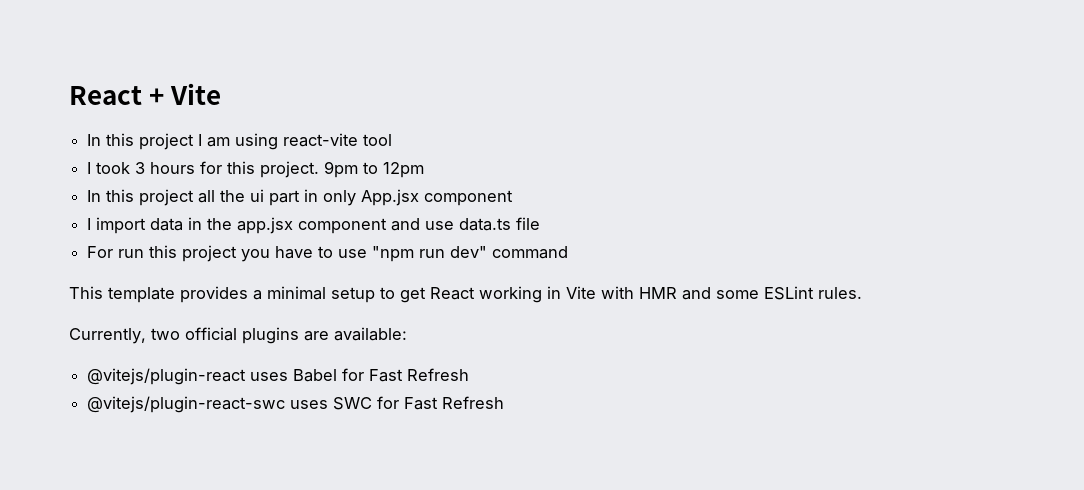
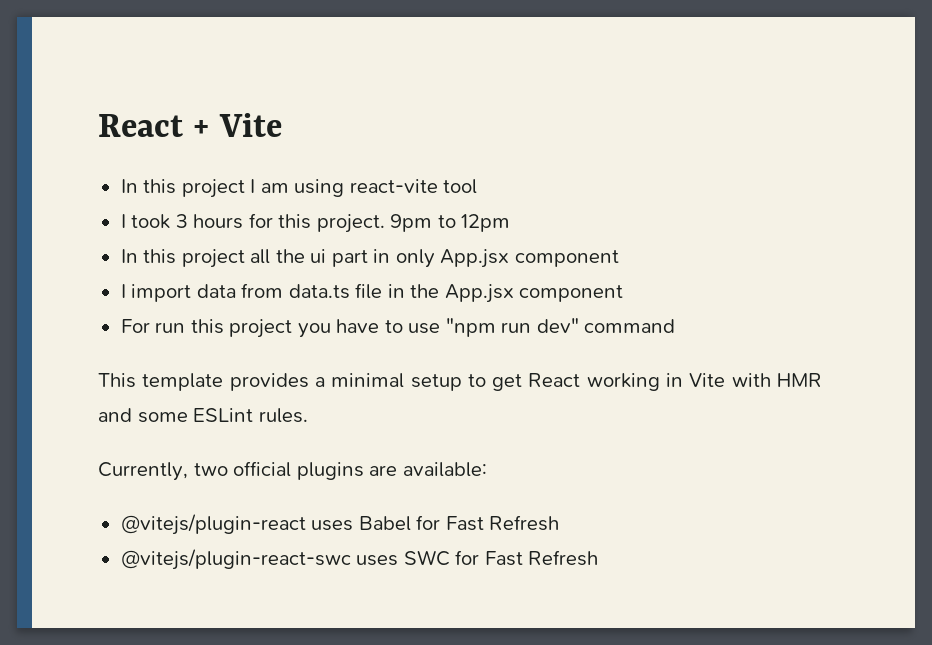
- I import data in the app.jsx component and use data.ts file
+ I import data from data.ts file in the App.jsx component

